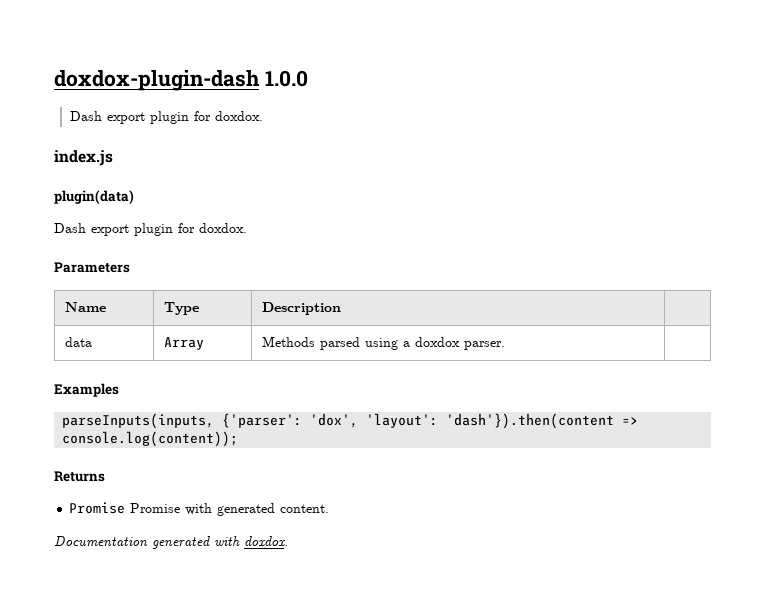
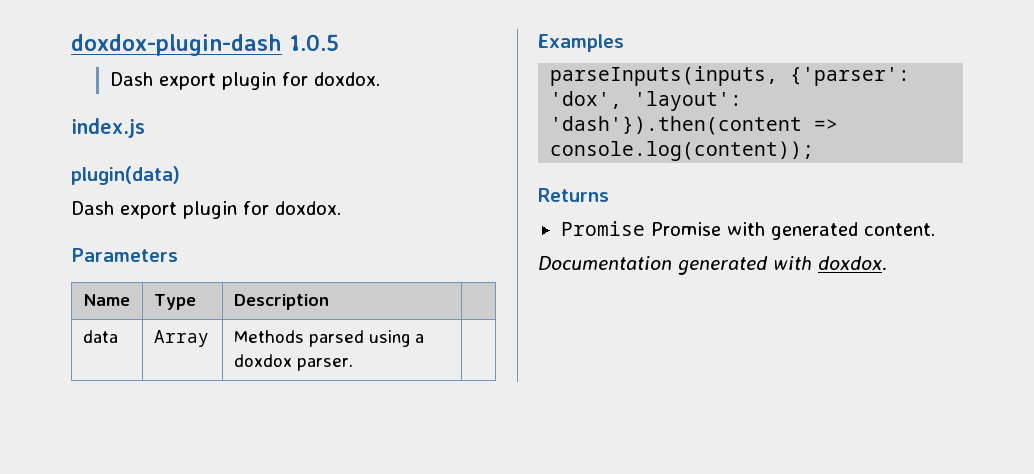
- doxdox-plugin-dash 1.0.0
+ doxdox-plugin-dash 1.0.5

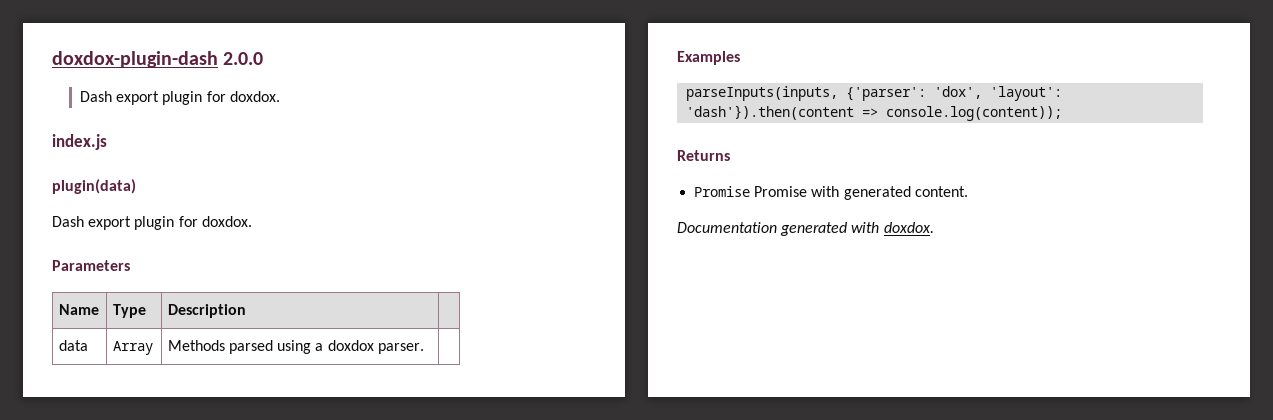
- doxdox-plugin-dash 1.0.5
+ doxdox-plugin-dash 2.0.0

